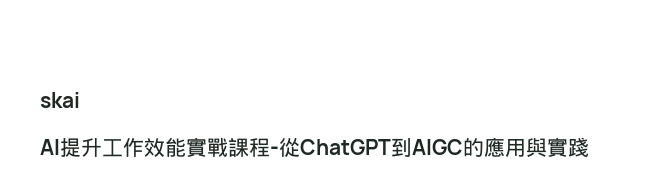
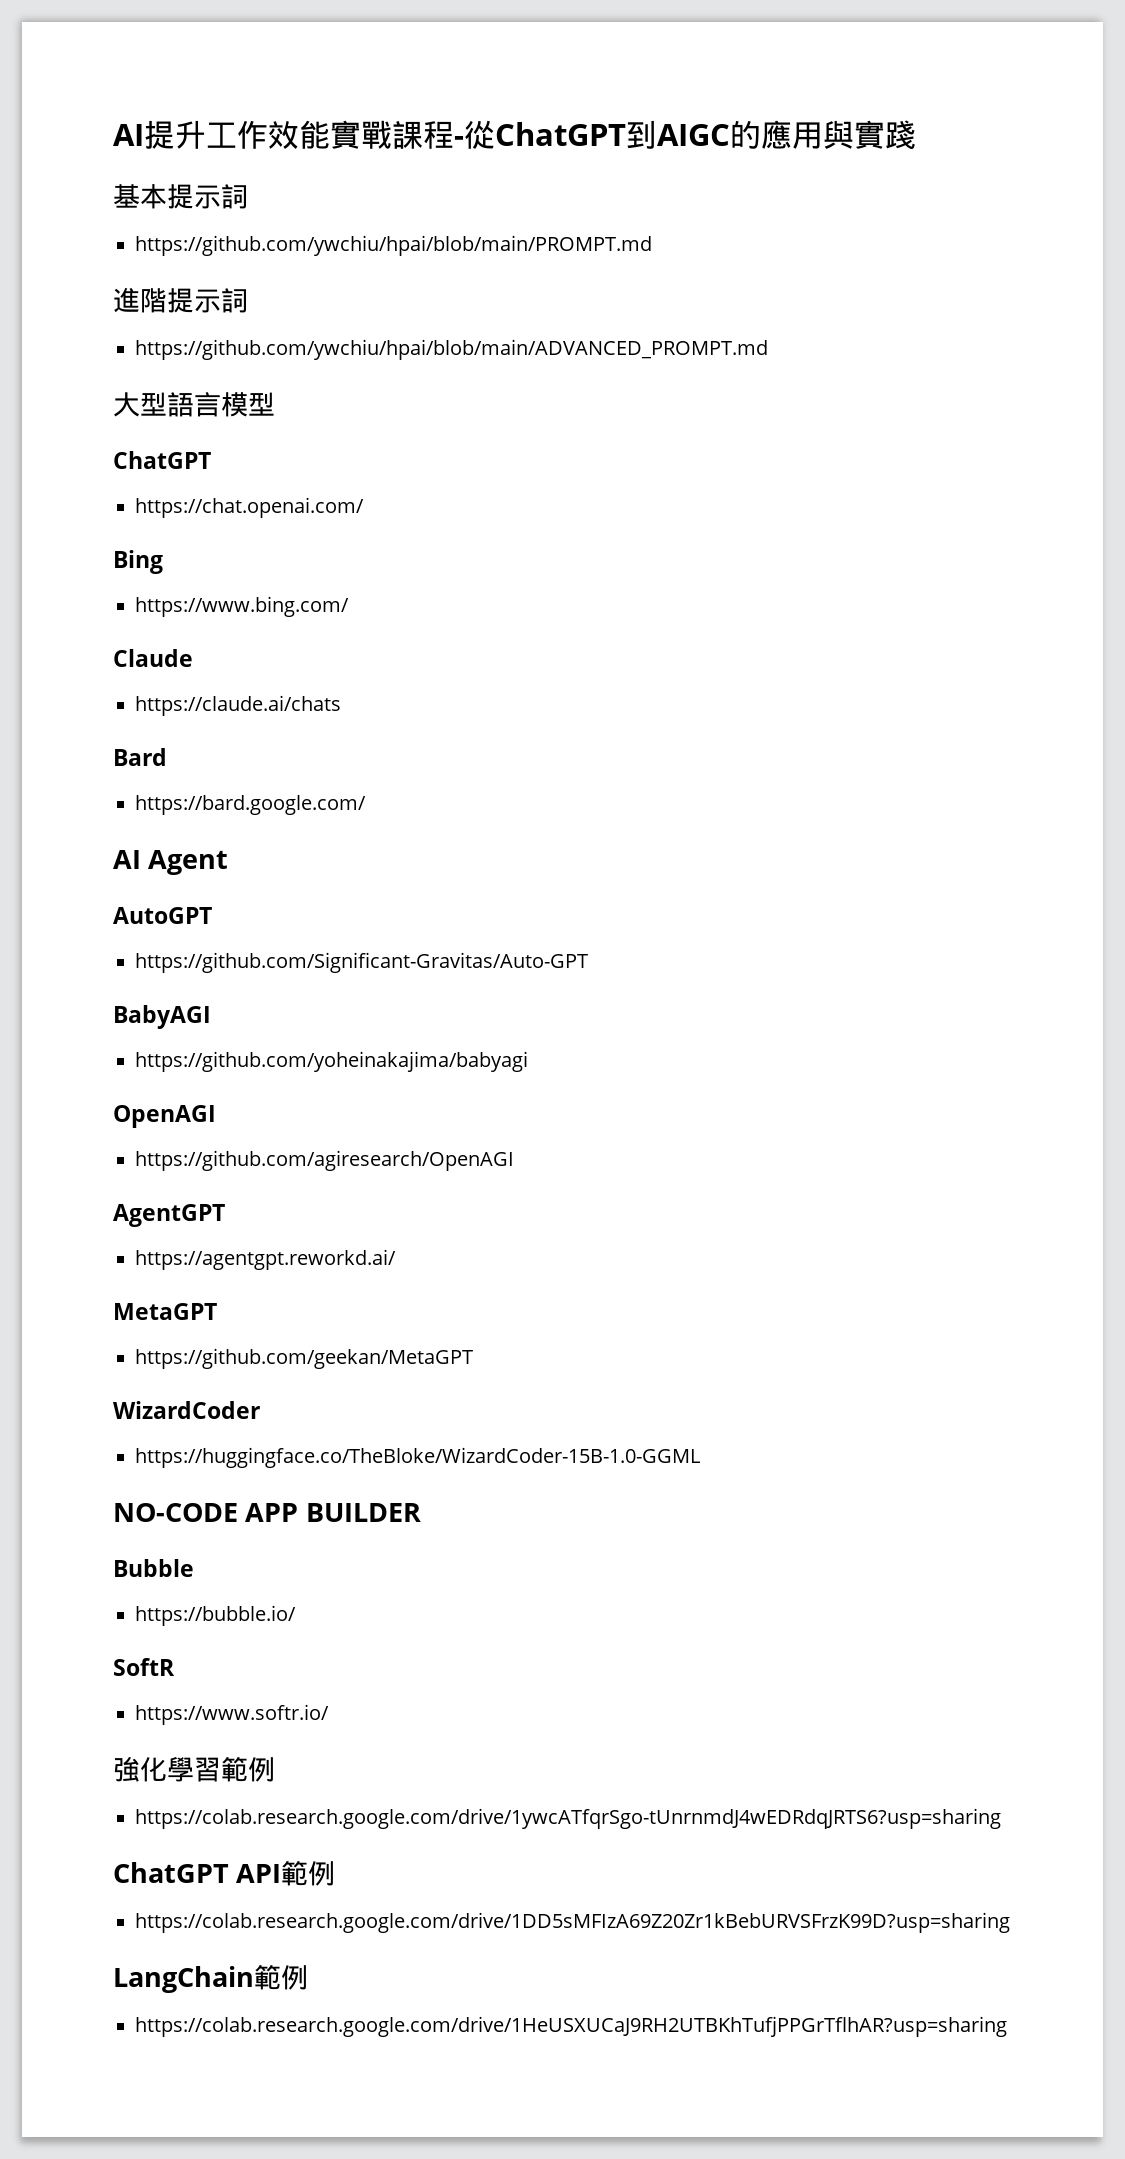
- skai
+ 基本提示詞
+ https://github.com/ywchiu/hpai/blob/main/PROMPT.md
+ 進階提示詞
+ https://github.com/ywchiu/hpai/blob/main/ADVANCED_PROMPT.md
+ 大型語言模型
+ ChatGPT
+ https://chat.openai.com/
+ Bing
+ https://www.bing.com/
+ Claude
+ https://claude.ai/chats
+ Bard
+ https://bard.google.com/
+ AI Agent
+ AutoGPT
+ https://github.com/Significant-Gravitas/Auto-GPT
+ BabyAGI
+ https://github.com/yoheinakajima/babyagi
+ OpenAGI
+ https://github.com/agiresearch/OpenAGI
+ AgentGPT
+ https://agentgpt.reworkd.ai/
+ MetaGPT
+ https://github.com/geekan/MetaGPT
+ WizardCoder
+ https://huggingface.co/TheBloke/WizardCoder-15B-1.0-GGML
+ NO-CODE APP BUILDER
+ Bubble
+ https://bubble.io/
+ SoftR
+ https://www.softr.io/
+ 強化學習範例
+ https://colab.research.google.com/drive/1ywcATfqrSgo-tUnrnmdJ4wEDRdqJRTS6?usp=sharing
+ ChatGPT API範例
+ https://colab.research.google.com/drive/1DD5sMFIzA69Z20Zr1kBebURVSFrzK99D?usp=sharing
+ LangChain範例
+ https://colab.research.google.com/drive/1HeUSXUCaJ9RH2UTBKhTufjPPGrTflhAR?usp=sharing

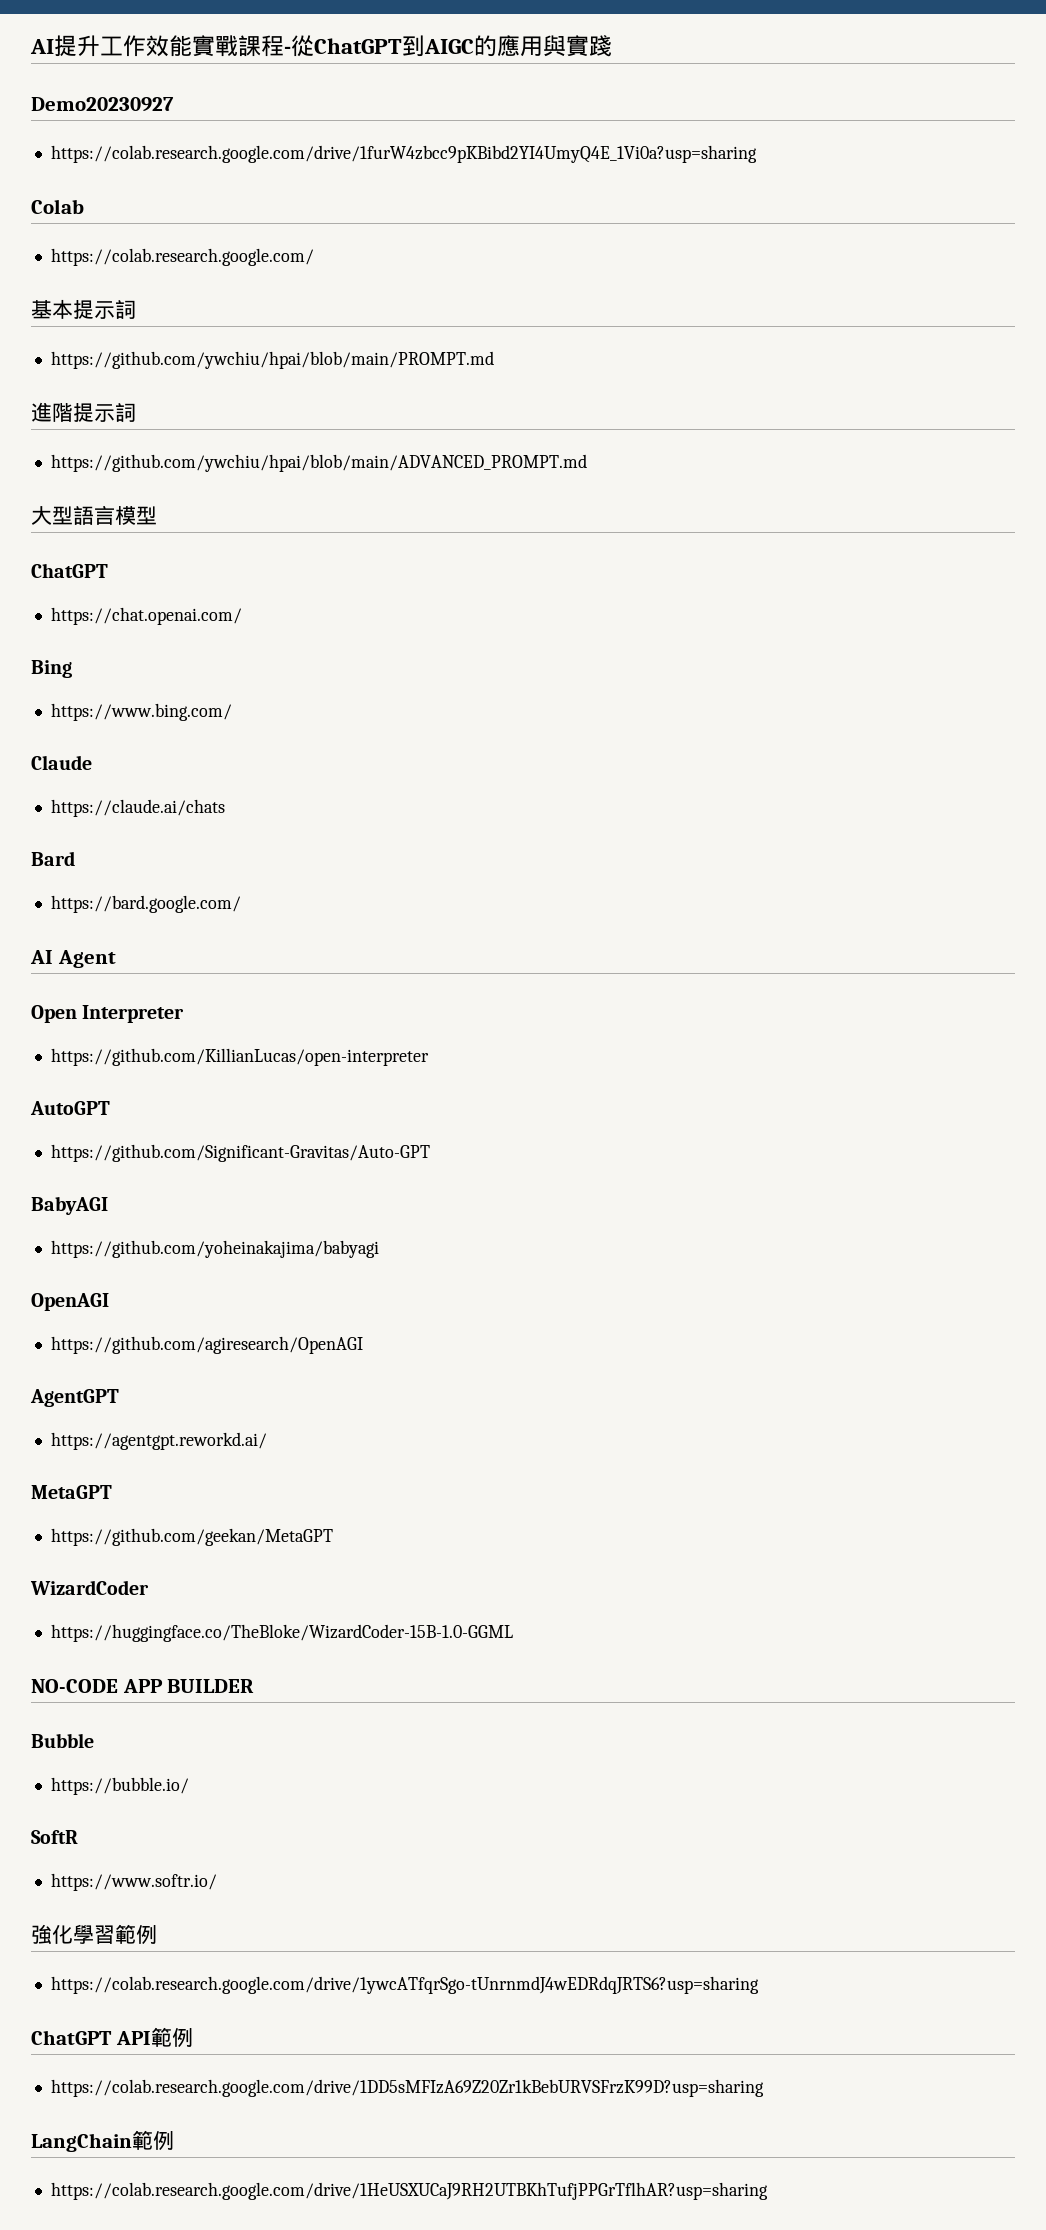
+ Demo20230927
+ https://colab.research.google.com/drive/1furW4zbcc9pKBibd2YI4UmyQ4E_1Vi0a?usp=sharing
+ Colab
+ https://colab.research.google.com/
+ Open Interpreter
+ https://github.com/KillianLucas/open-interpreter

